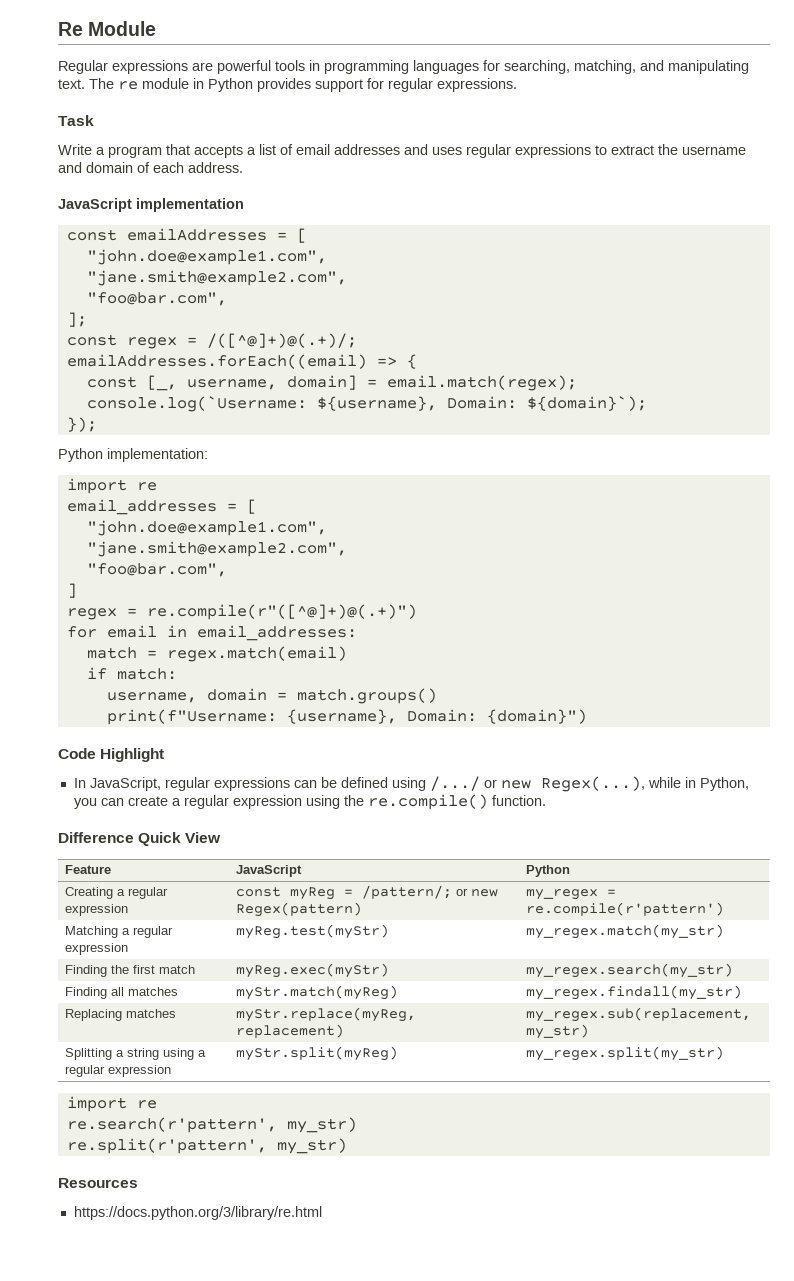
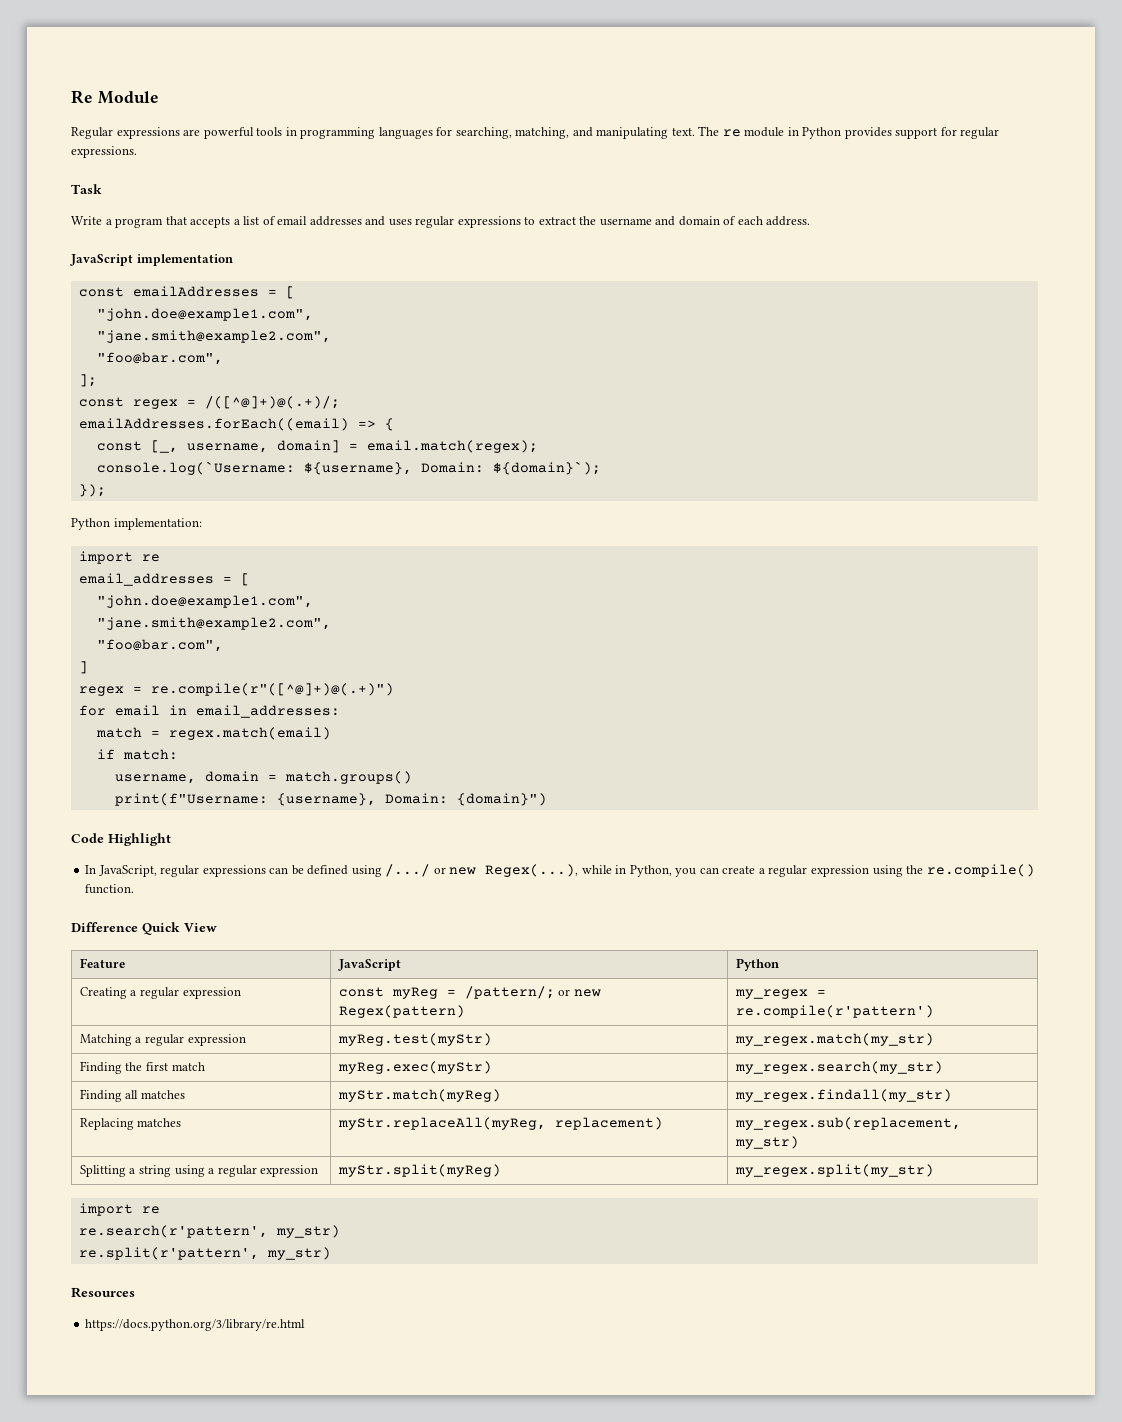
- Replacing matches | myStr.replace(myReg, replacement) | my_regex.sub(replacement, my_str)
+ Replacing matches | myStr.replaceAll(myReg, replacement) | my_regex.sub(replacement, my_str)

